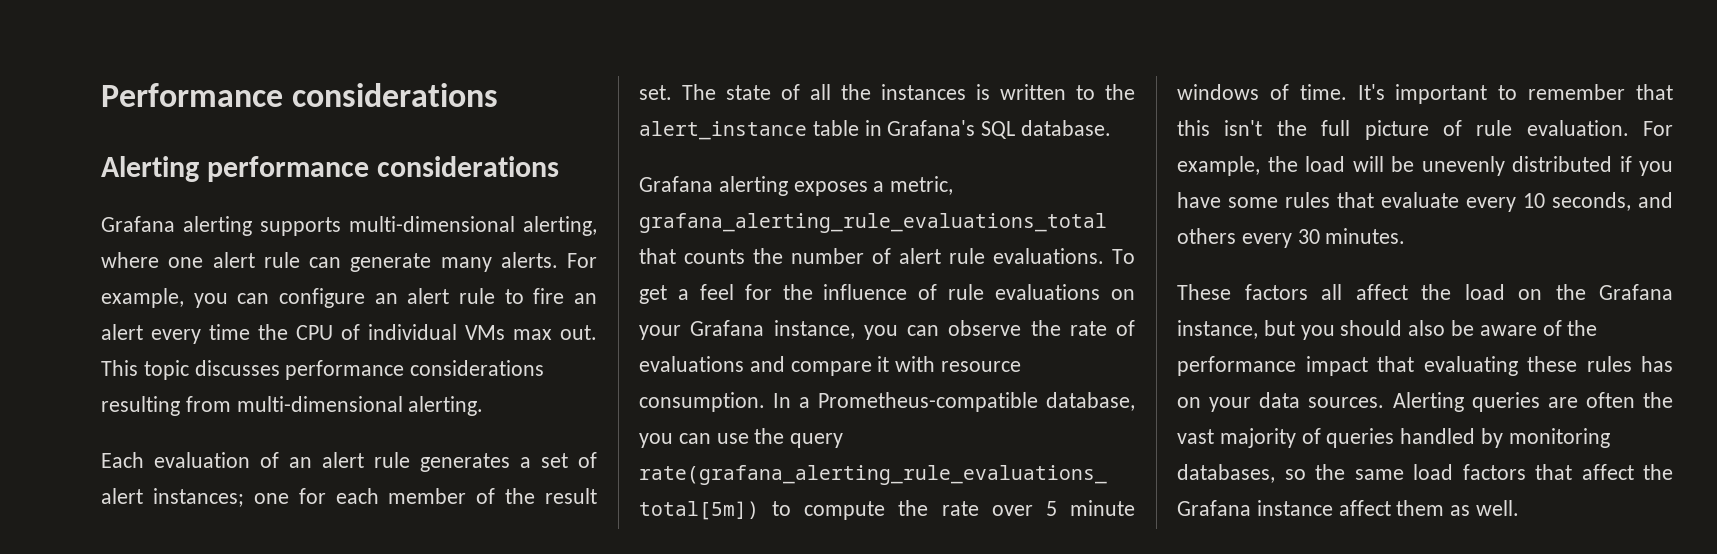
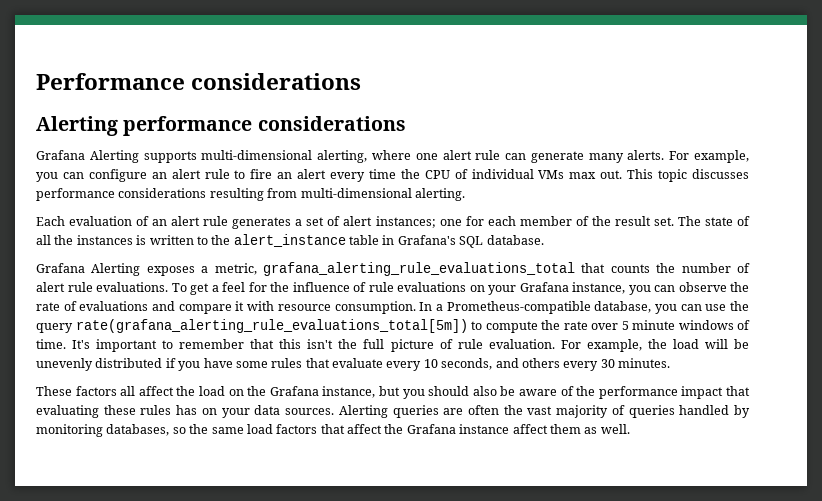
- Grafana alerting supports multi-dimensional alerting, where one alert rule can generate many alerts.
+ Grafana Alerting supports multi-dimensional alerting, where one alert rule can generate many alerts.
- Grafana alerting exposes a metric, grafana_alerting_rule_evaluations_total that counts the number of alert rule evaluations.
+ Grafana Alerting exposes a metric, grafana_alerting_rule_evaluations_total that counts the number of alert rule evaluations.

